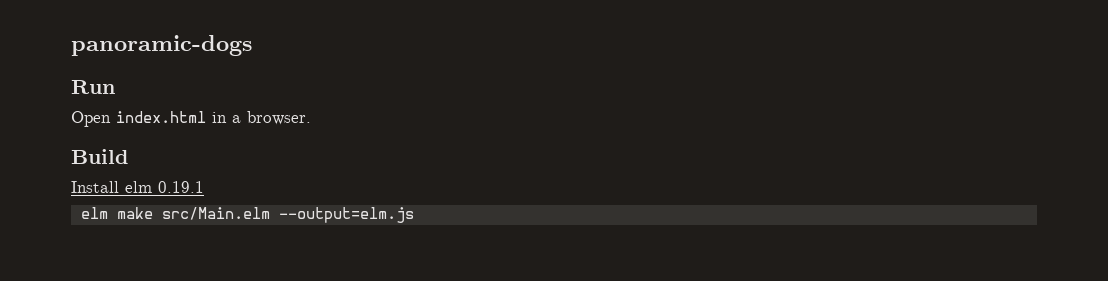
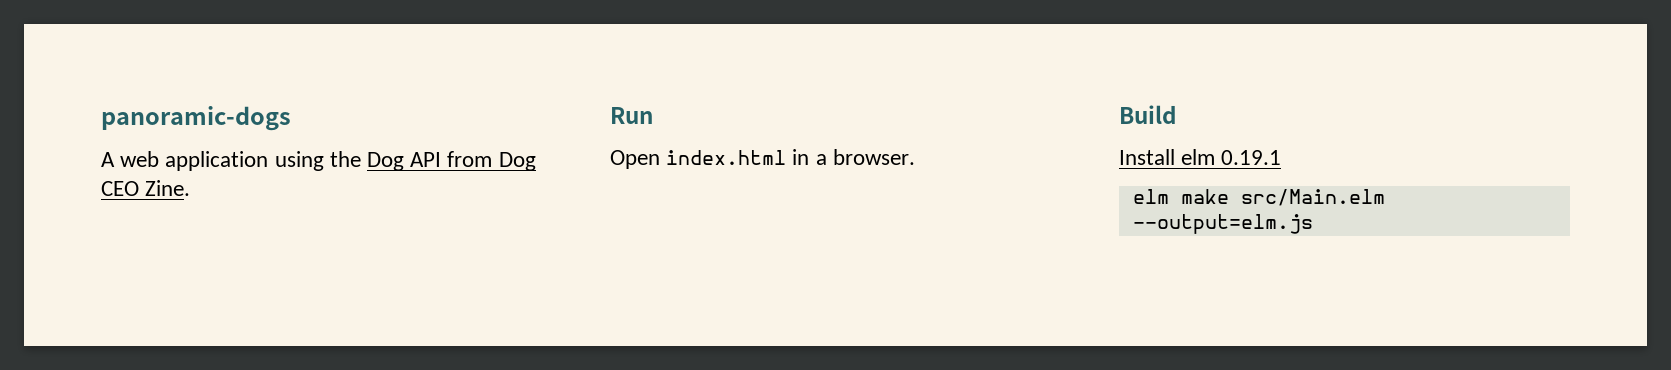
+ A web application using the Dog API from Dog CEO Zine.

